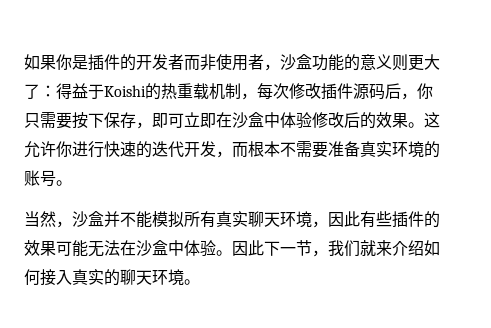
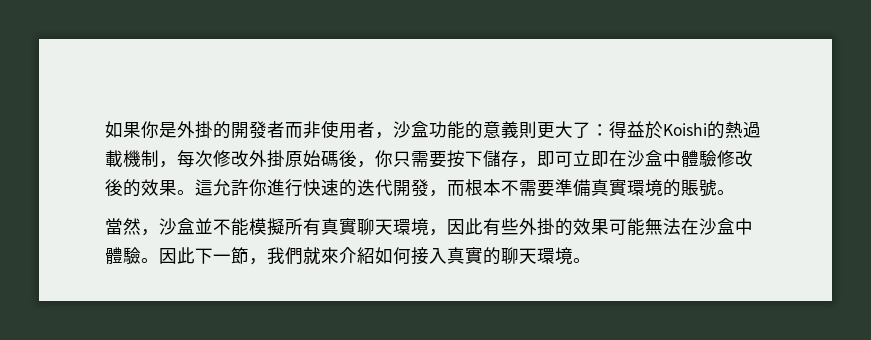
- 如果你是插件的开发者而非使用者，沙盒功能的意义则更大了：得益于Koishi的热重载机制，每次修改插件源码后，你只需要按下保存，即可立即在沙盒中体验修改后的效果。这允许你进行快速的迭代开发，而根本不需要准备真实环境的账号。
+ 如果你是外掛的開發者而非使用者，沙盒功能的意義則更大了：得益於Koishi的熱過載機制，每次修改外掛原始碼後，你只需要按下儲存，即可立即在沙盒中體驗修改後的效果。這允許你進行快速的迭代開發，而根本不需要準備真實環境的賬號。
- 当然，沙盒并不能模拟所有真实聊天环境，因此有些插件的效果可能无法在沙盒中体验。
+ 當然，沙盒並不能模擬所有真實聊天環境，因此有些外掛的效果可能無法在沙盒中體驗。
- 因此下一节，我们就来介绍如何接入真实的聊天环境。
+ 因此下一節，我們就來介紹如何接入真實的聊天環境。

